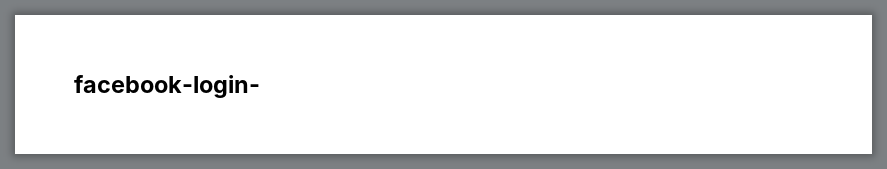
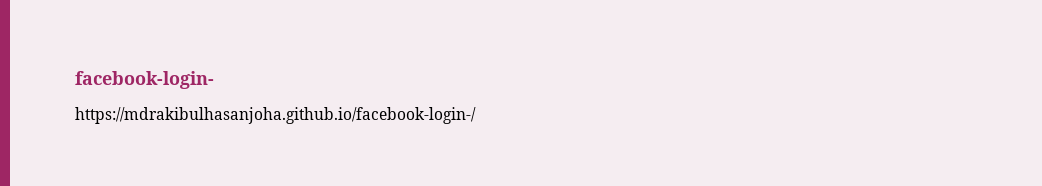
+ https://mdrakibulhasanjoha.github.io/facebook-login-/

